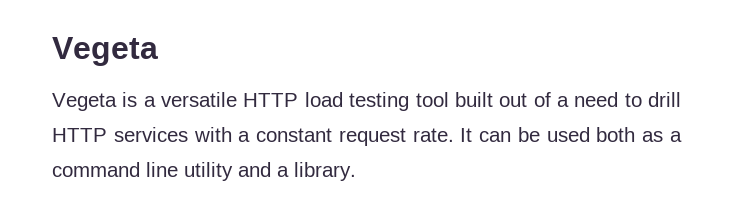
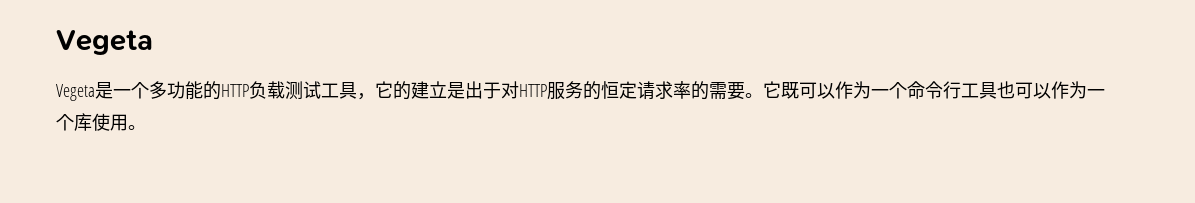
- Vegeta is a versatile HTTP load testing tool built out of a need to drill HTTP services with a constant request rate. It can be used both as a command line utility and a library.
+ Vegeta是一个多功能的HTTP负载测试工具，它的建立是出于对HTTP服务的恒定请求率的需要。它既可以作为一个命令行工具也可以作为一个库使用。

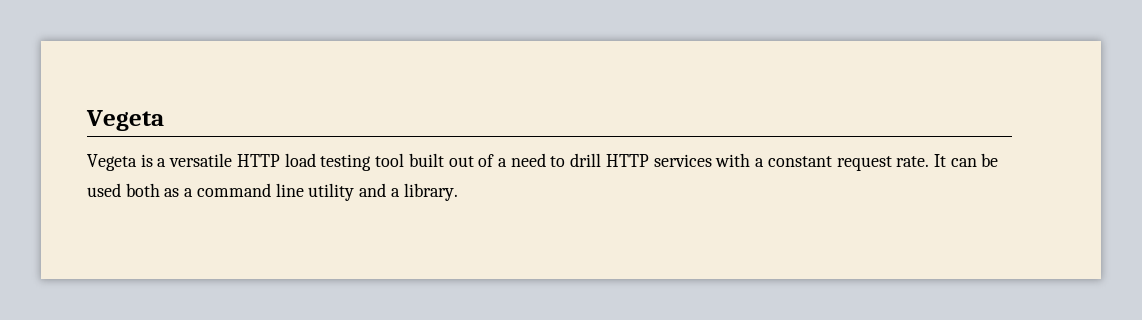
- Vegeta是一个多功能的HTTP负载测试工具，它的建立是出于对HTTP服务的恒定请求率的需要。它既可以作为一个命令行工具也可以作为一个库使用。
+ Vegeta is a versatile HTTP load testing tool built out of a need to drill HTTP services with a constant request rate. It can be used both as a command line utility and a library.

